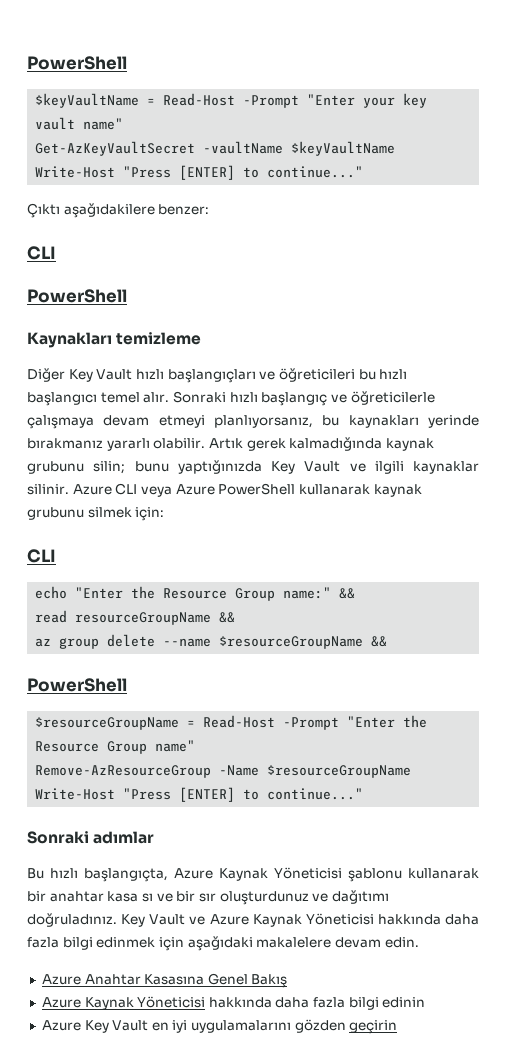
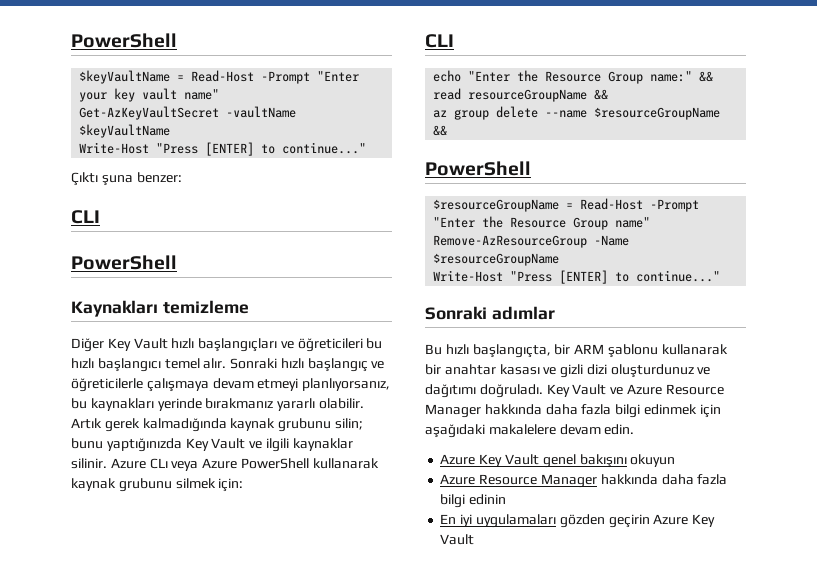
- Çıktı aşağıdakilere benzer:
+ Çıktı şuna benzer:
- Azure CLI veya Azure PowerShell kullanarak kaynak grubunu silmek için:
+ Azure CLı veya Azure PowerShell kullanarak kaynak grubunu silmek için:
- Bu hızlı başlangıçta, Azure Kaynak Yöneticisi şablonu kullanarak bir anahtar kasa sı ve bir sır oluşturdunuz ve dağıtımı doğruladınız.
+ Bu hızlı başlangıçta, bir ARM şablonu kullanarak bir anahtar kasası ve gizli dizi oluşturdunuz ve dağıtımı doğruladı.
- Key Vault ve Azure Kaynak Yöneticisi hakkında daha fazla bilgi edinmek için aşağıdaki makalelere devam edin.
+ Key Vault ve Azure Resource Manager hakkında daha fazla bilgi edinmek için aşağıdaki makalelere devam edin.
- Azure Anahtar Kasasına Genel Bakış
- Azure Kaynak Yöneticisi hakkında daha fazla bilgi edinin
+ Azure Key Vault genel bakışını okuyun
+ Azure Resource Manager hakkında daha fazla bilgi edinin
- Azure Key Vault en iyi uygulamalarını gözden geçirin
+ En iyi uygulamaları gözden geçirin Azure Key Vault

